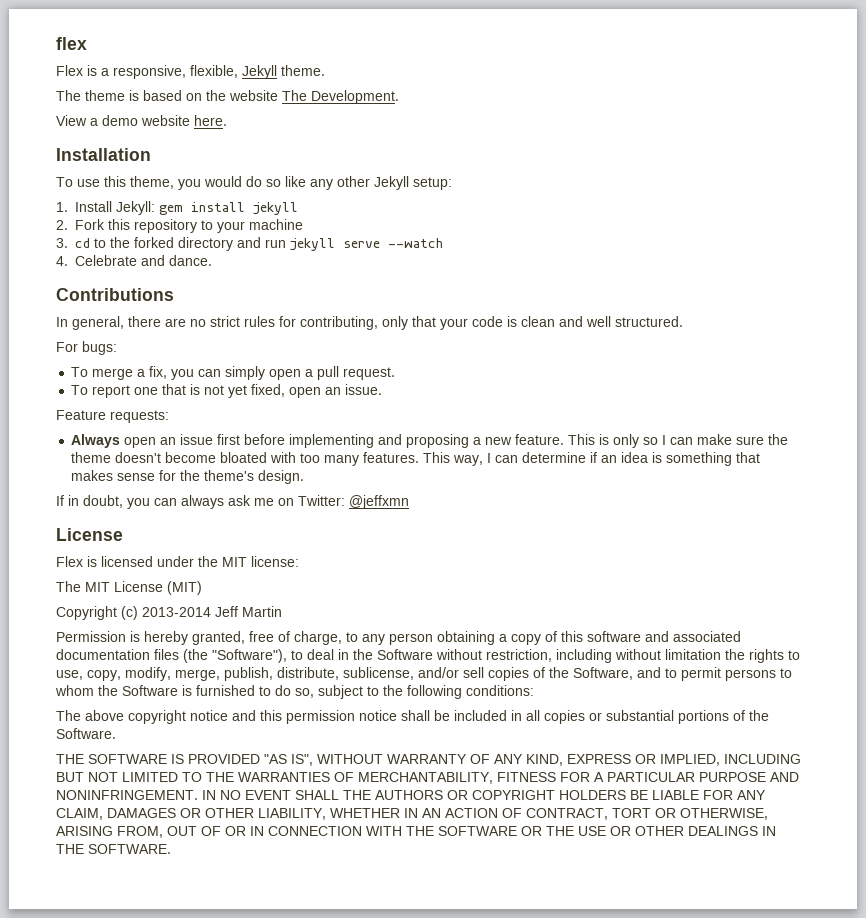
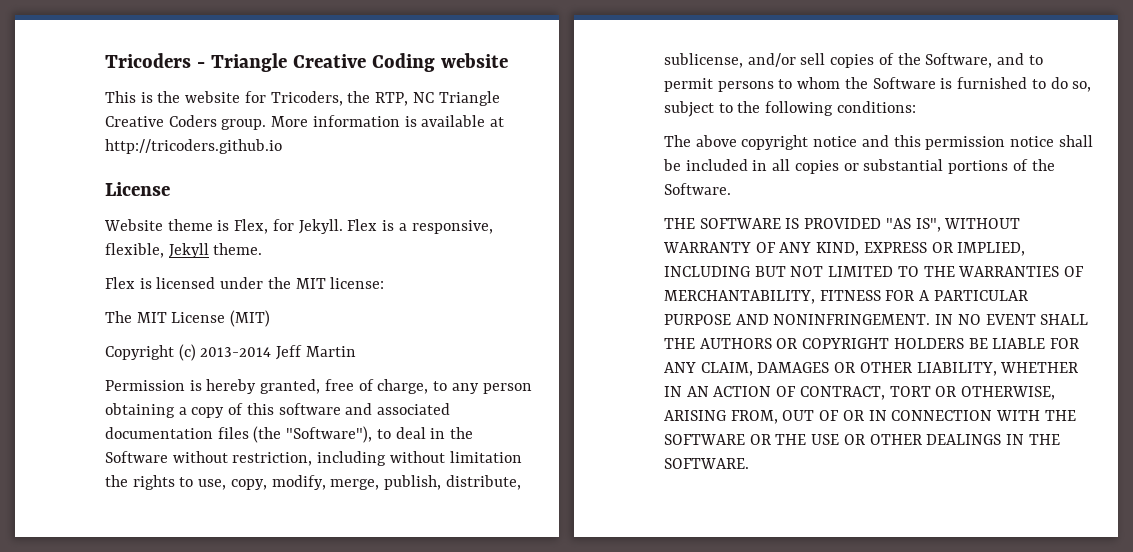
- flex
- Flex is a responsive, flexible, Jekyll theme.
+ Tricoders - Triangle Creative Coding website
+ This is the website for Tricoders, the RTP, NC Triangle Creative Coders group. More information is available at http://tricoders.github.io
+ License
+ Website theme is Flex, for Jekyll. Flex is a responsive, flexible, Jekyll theme.
- The theme is based on the website The Development.
- View a demo website here.
- Installation
- To use this theme, you would do so like any other Jekyll setup:
- 1. Install Jekyll: gem install jekyll
- 2. Fork this repository to your machine
- 3. cd to the forked directory and run jekyll serve --watch
- 4. Celebrate and dance.
- Contributions
- In general, there are no strict rules for contributing, only that your code is clean and well structured.
- For bugs:
- To merge a fix, you can simply open a pull request.
- To report one that is not yet fixed, open an issue.
- Feature requests:
- Always open an issue first before implementing and proposing a new feature. This is only so I can make sure the theme doesn't become bloated with too many features. This way, I can determine if an idea is something that makes sense for the theme's design.
- If in doubt, you can always ask me on Twitter: @jeffxmn
- License

